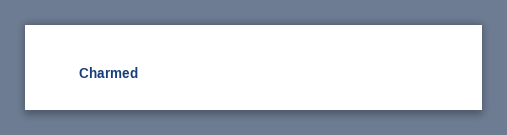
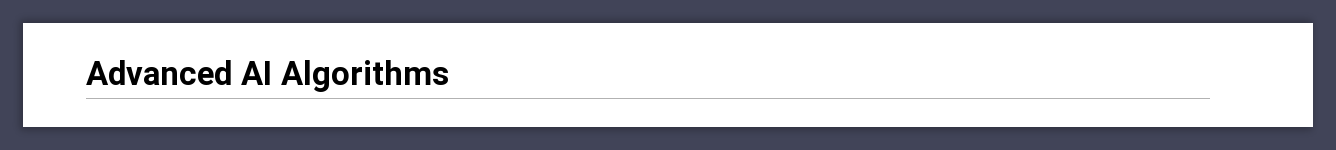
- Charmed
+ Advanced AI Algorithms

